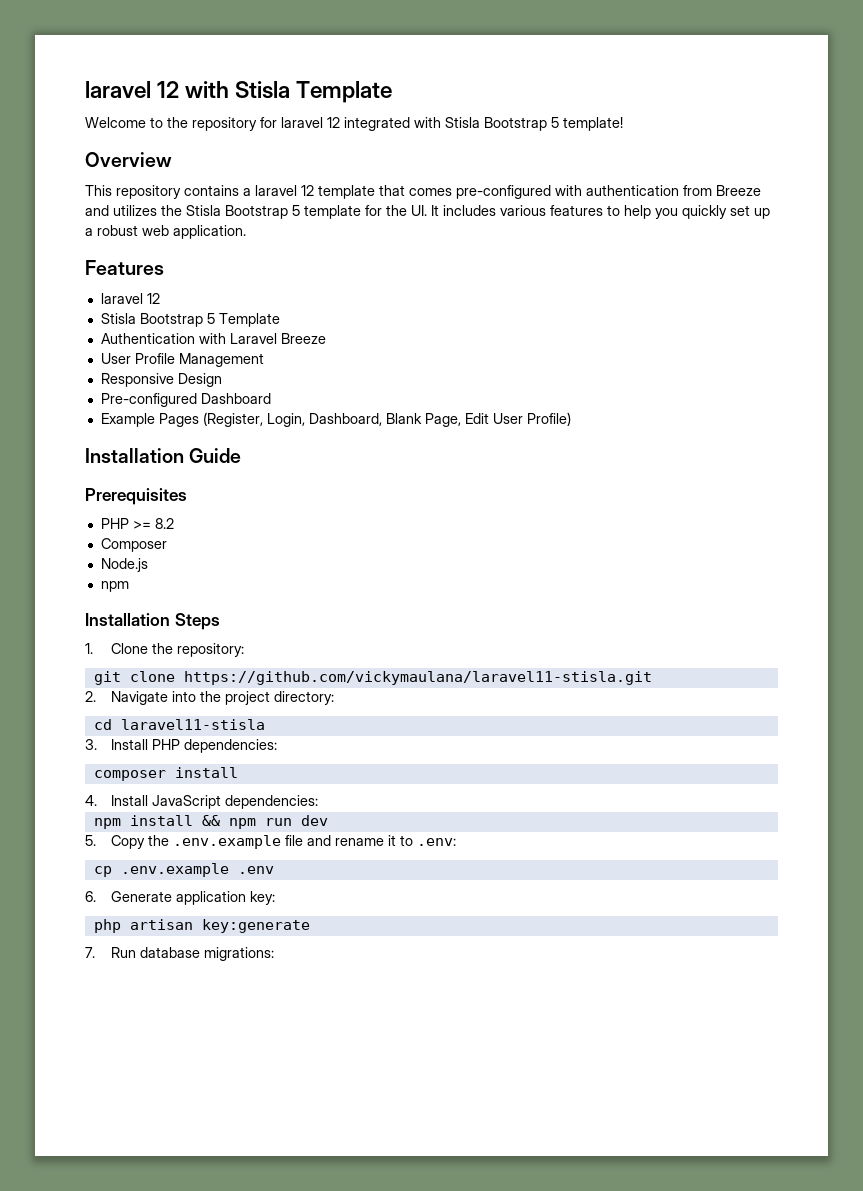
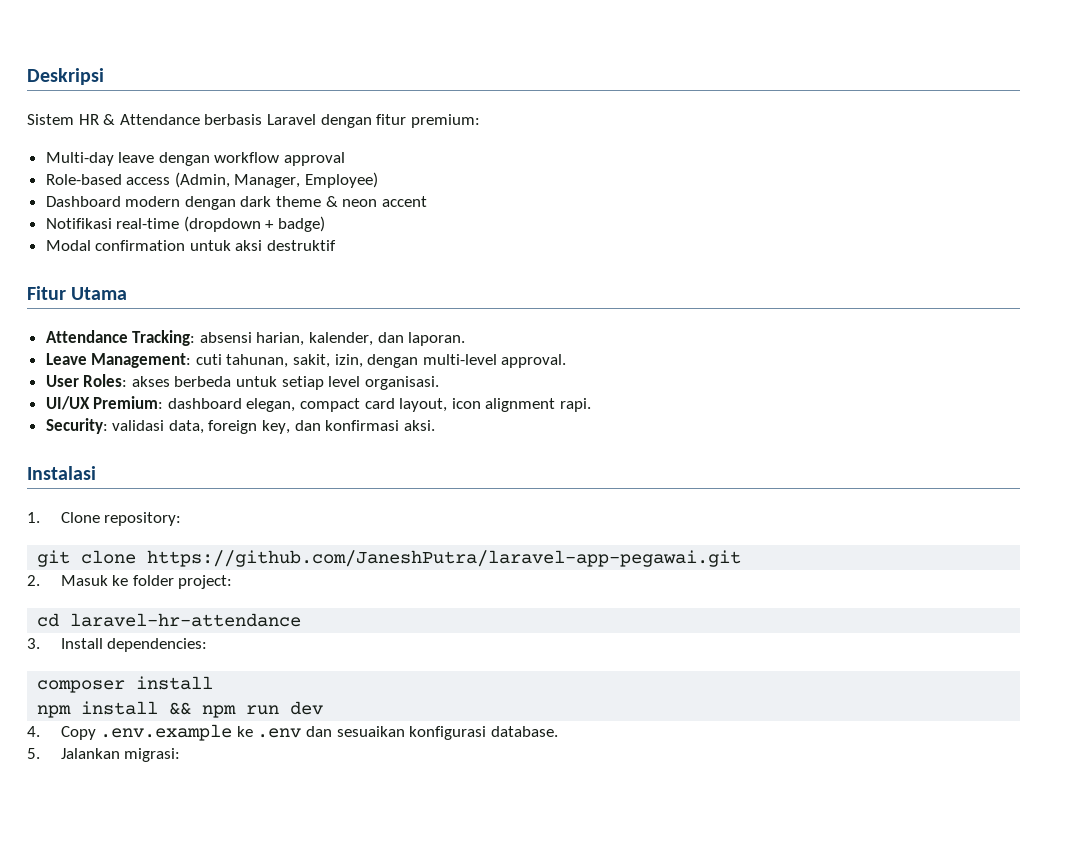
- laravel 12 with Stisla Template
- Welcome to the repository for laravel 12 integrated with Stisla Bootstrap 5 template!
- Overview
- This repository contains a laravel 12 template that comes pre-configured with authentication from Breeze and utilizes the Stisla Bootstrap 5 template for the UI. It includes various features to help you quickly set up a robust web application.
- Features
- laravel 12
- Stisla Bootstrap 5 Template
- Authentication with Laravel Breeze
- User Profile Management
- Responsive Design
- Pre-configured Dashboard
- Example Pages (Register, Login, Dashboard, Blank Page, Edit User Profile)
- Installation Guide
- Prerequisites
- PHP >= 8.2
- Composer
- Node.js
- npm
- Installation Steps
+ Deskripsi
+ Sistem HR & Attendance berbasis Laravel dengan fitur premium:
+ Multi-day leave dengan workflow approval
+ Role-based access (Admin, Manager, Employee)
+ Dashboard modern dengan dark theme & neon accent
+ Notifikasi real-time (dropdown + badge)
+ Modal confirmation untuk aksi destruktif
+ Fitur Utama
+ Attendance Tracking: absensi harian, kalender, dan laporan.
+ Leave Management: cuti tahunan, sakit, izin, dengan multi-level approval.
+ User Roles: akses berbeda untuk setiap level organisasi.
+ UI/UX Premium: dashboard elegan, compact card layout, icon alignment rapi.
+ Security: validasi data, foreign key, dan konfirmasi aksi.
+ Instalasi
- 1. Clone the repository:
+ 1. Clone repository:
- git clone https://github.com/vickymaulana/laravel11-stisla.git
+ git clone https://github.com/JaneshPutra/laravel-app-pegawai.git
- 2. Navigate into the project directory:
+ 2. Masuk ke folder project:
- cd laravel11-stisla
+ cd laravel-hr-attendance
- 3. Install PHP dependencies:
+ 3. Install dependencies:
- 4. Install JavaScript dependencies:
- 5. Copy the .env.example file and rename it to .env:
- cp .env.example .env
- 6. Generate application key:
- php artisan key:generate
- 7. Run database migrations:
+ 4. Copy .env.example ke .env dan sesuaikan konfigurasi database.
+ 5. Jalankan migrasi:

